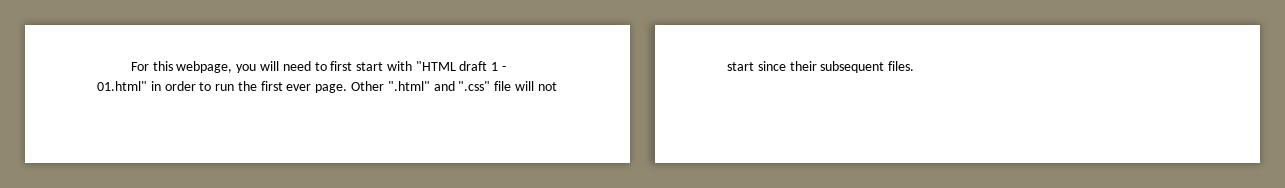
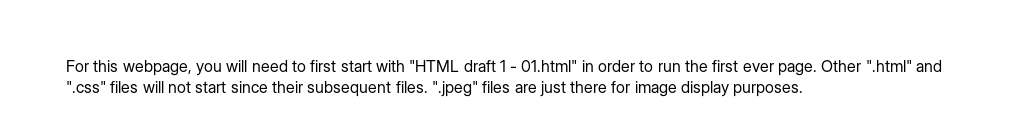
- Other ".html" and ".css" file will not start since their subsequent files.
+ Other ".html" and ".css" files will not start since their subsequent files.
+ ".jpeg" files are just there for image display purposes.

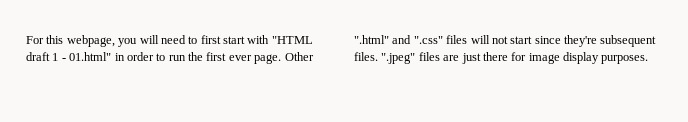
- Other ".html" and ".css" files will not start since their subsequent files.
+ Other ".html" and ".css" files will not start since they're subsequent files.

